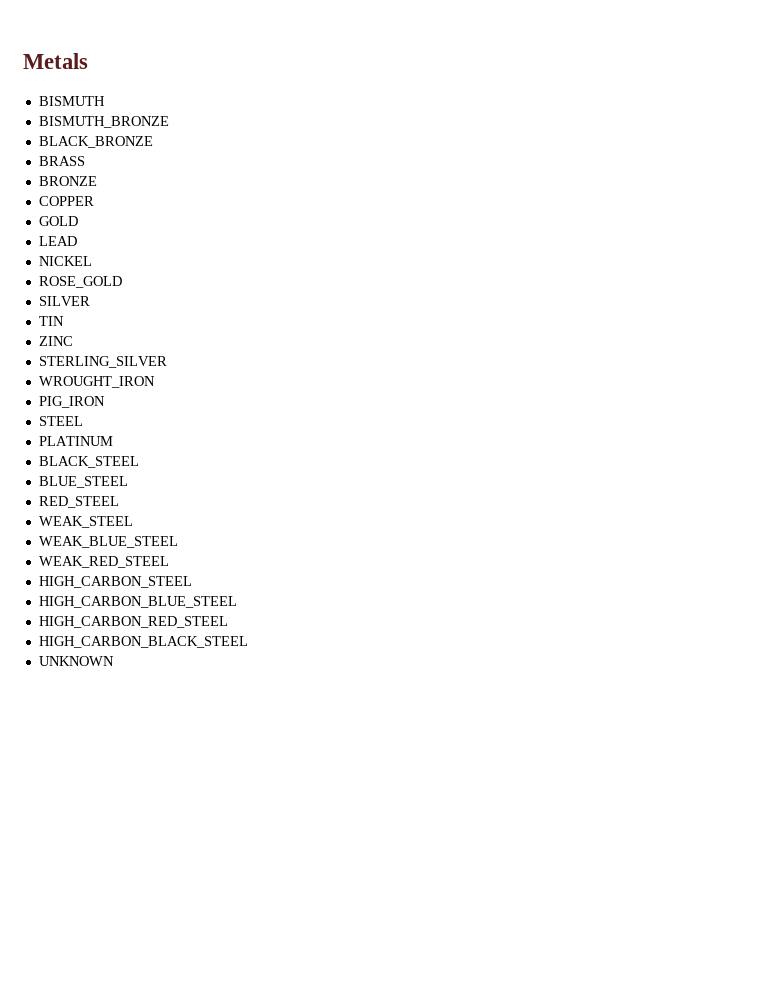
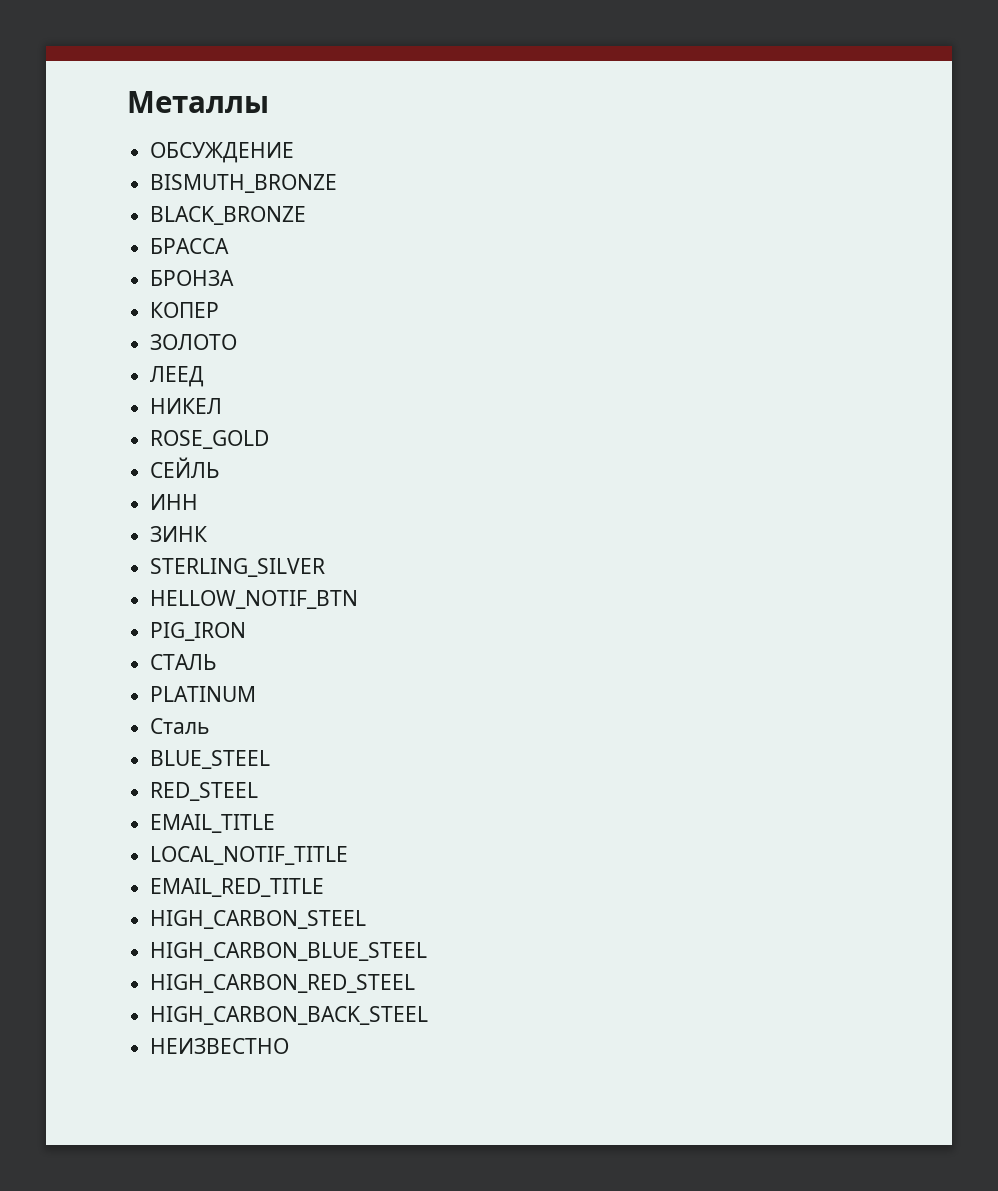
- Metals
- BISMUTH
+ Металлы
+ ОБСУЖДЕНИЕ
- BRASS
- BRONZE
- COPPER
- GOLD
- LEAD
- NICKEL
+ БРАССА
+ БРОНЗА
+ КОПЕР
+ ЗОЛОТО
+ ЛЕЕД
+ НИКЕЛ
  ROSE_GOLD
- SILVER
- TIN
- ZINC
+ СЕЙЛЬ
+ ИНН
+ ЗИНК
- WROUGHT_IRON
+ HELLOW_NOTIF_BTN
- STEEL
+ СТАЛЬ
- BLACK_STEEL
+ Сталь
- WEAK_STEEL
- WEAK_BLUE_STEEL
- WEAK_RED_STEEL
+ EMAIL_TITLE
+ LOCAL_NOTIF_TITLE
+ EMAIL_RED_TITLE
- HIGH_CARBON_BLACK_STEEL
- UNKNOWN
+ HIGH_CARBON_BACK_STEEL
+ НЕИЗВЕСТНО

